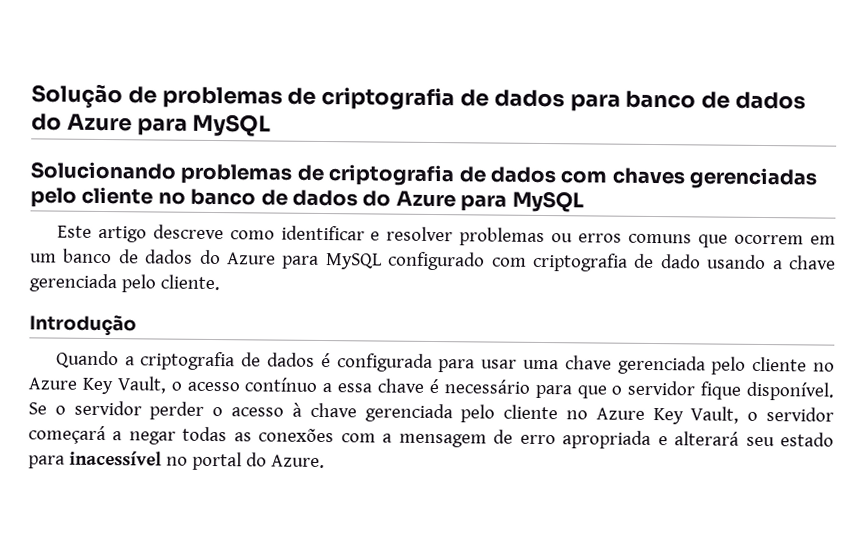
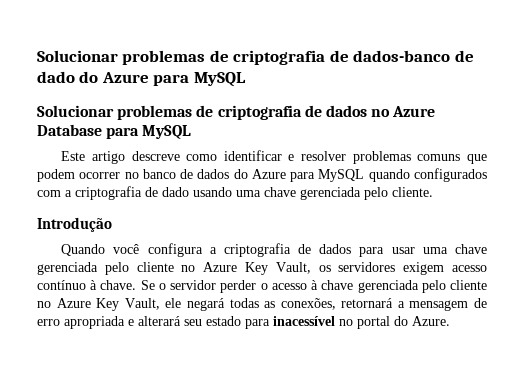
- Solução de problemas de criptografia de dados para banco de dados do Azure para MySQL
- Solucionando problemas de criptografia de dados com chaves gerenciadas pelo cliente no banco de dados do Azure para MySQL
+ Solucionar problemas de criptografia de dados-banco de dado do Azure para MySQL
+ Solucionar problemas de criptografia de dados no Azure Database para MySQL
- Este artigo descreve como identificar e resolver problemas ou erros comuns que ocorrem em um banco de dados do Azure para MySQL configurado com criptografia de dado usando a chave gerenciada pelo cliente.
+ Este artigo descreve como identificar e resolver problemas comuns que podem ocorrer no banco de dados do Azure para MySQL quando configurados com a criptografia de dado usando uma chave gerenciada pelo cliente.
- Quando a criptografia de dados é configurada para usar uma chave gerenciada pelo cliente no Azure Key Vault, o acesso contínuo a essa chave é necessário para que o servidor fique disponível.
+ Quando você configura a criptografia de dados para usar uma chave gerenciada pelo cliente no Azure Key Vault, os servidores exigem acesso contínuo à chave.
- Se o servidor perder o acesso à chave gerenciada pelo cliente no Azure Key Vault, o servidor começará a negar todas as conexões com a mensagem de erro apropriada e alterará seu estado para inacessível no portal do Azure.
+ Se o servidor perder o acesso à chave gerenciada pelo cliente no Azure Key Vault, ele negará todas as conexões, retornará a mensagem de erro apropriada e alterará seu estado para inacessível no portal do Azure.

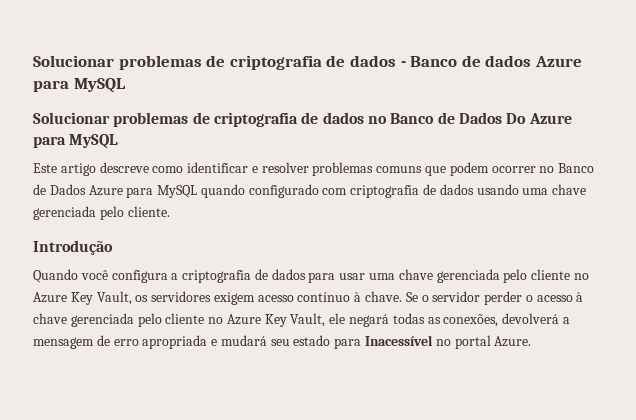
- Solucionar problemas de criptografia de dados-banco de dado do Azure para MySQL
+ Solucionar problemas de criptografia de dados - Banco de dados Azure para MySQL
- Solucionar problemas de criptografia de dados no Azure Database para MySQL
+ Solucionar problemas de criptografia de dados no Banco de Dados Do Azure para MySQL
- Este artigo descreve como identificar e resolver problemas comuns que podem ocorrer no banco de dados do Azure para MySQL quando configurados com a criptografia de dado usando uma chave gerenciada pelo cliente.
+ Este artigo descreve como identificar e resolver problemas comuns que podem ocorrer no Banco de Dados Azure para MySQL quando configurado com criptografia de dados usando uma chave gerenciada pelo cliente.
- Se o servidor perder o acesso à chave gerenciada pelo cliente no Azure Key Vault, ele negará todas as conexões, retornará a mensagem de erro apropriada e alterará seu estado para inacessível no portal do Azure.
+ Se o servidor perder o acesso à chave gerenciada pelo cliente no Azure Key Vault, ele negará todas as conexões, devolverá a mensagem de erro apropriada e mudará seu estado para Inacessível no portal Azure.

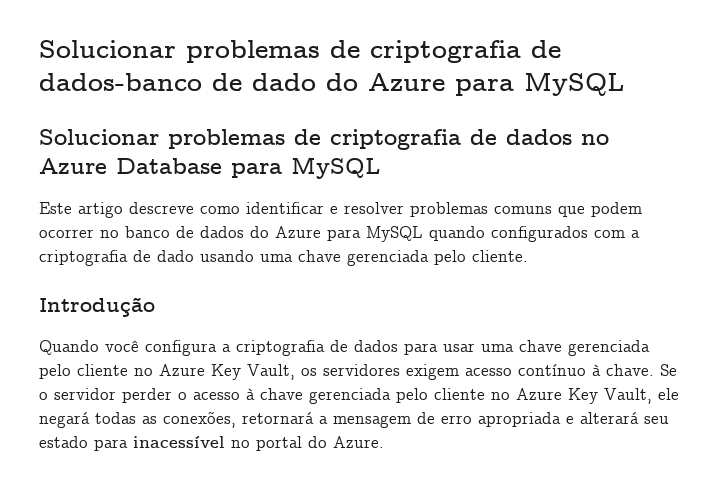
- Solucionar problemas de criptografia de dados - Banco de dados Azure para MySQL
+ Solucionar problemas de criptografia de dados-banco de dado do Azure para MySQL
- Solucionar problemas de criptografia de dados no Banco de Dados Do Azure para MySQL
+ Solucionar problemas de criptografia de dados no Azure Database para MySQL
- Este artigo descreve como identificar e resolver problemas comuns que podem ocorrer no Banco de Dados Azure para MySQL quando configurado com criptografia de dados usando uma chave gerenciada pelo cliente.
+ Este artigo descreve como identificar e resolver problemas comuns que podem ocorrer no banco de dados do Azure para MySQL quando configurados com a criptografia de dado usando uma chave gerenciada pelo cliente.
- Se o servidor perder o acesso à chave gerenciada pelo cliente no Azure Key Vault, ele negará todas as conexões, devolverá a mensagem de erro apropriada e mudará seu estado para Inacessível no portal Azure.
+ Se o servidor perder o acesso à chave gerenciada pelo cliente no Azure Key Vault, ele negará todas as conexões, retornará a mensagem de erro apropriada e alterará seu estado para inacessível no portal do Azure.

